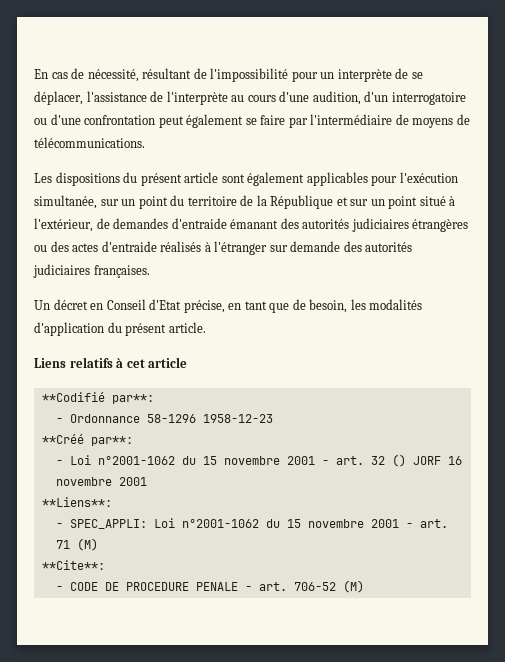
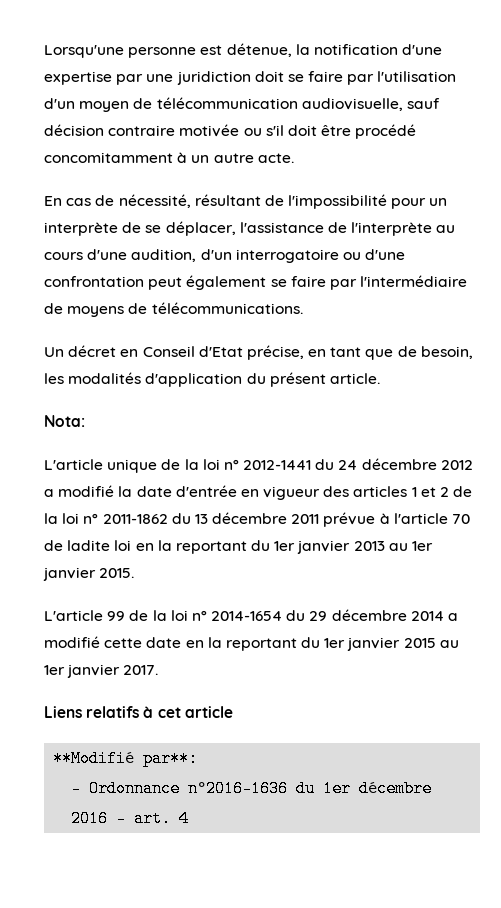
+ Lorsqu'une personne est détenue, la notification d'une expertise par une juridiction doit se faire par l'utilisation d'un moyen de télécommunication audiovisuelle, sauf décision contraire motivée ou s'il doit être procédé concomitamment à un autre acte.
- Les dispositions du présent article sont également applicables pour l'exécution simultanée, sur un point du territoire de la République et sur un point situé à l'extérieur, de demandes d'entraide émanant des autorités judiciaires étrangères ou des actes d'entraide réalisés à l'étranger sur demande des autorités judiciaires françaises.
+ Nota:
+ L'article unique de la loi n° 2012-1441 du 24 décembre 2012 a modifié la date d'entrée en vigueur des articles 1 et 2 de la loi n° 2011-1862 du 13 décembre 2011 prévue à l'article 70 de ladite loi en la reportant du 1er janvier 2013 au 1er janvier 2015.
+ L'article 99 de la loi n° 2014-1654 du 29 décembre 2014 a modifié cette date en la reportant du 1er janvier 2015 au 1er janvier 2017.
- **Codifié par**:
+ **Modifié par**:
- - Ordonnance 58-1296 1958-12-23
- **Créé par**:
- - Loi n°2001-1062 du 15 novembre 2001 - art. 32 () JORF 16 novembre 2001
- **Liens**:
- - SPEC_APPLI: Loi n°2001-1062 du 15 novembre 2001 - art. 71 (M)
- **Cite**:
- - CODE DE PROCEDURE PENALE - art. 706-52 (M)
+ - Ordonnance n°2016-1636 du 1er décembre 2016 - art. 4

